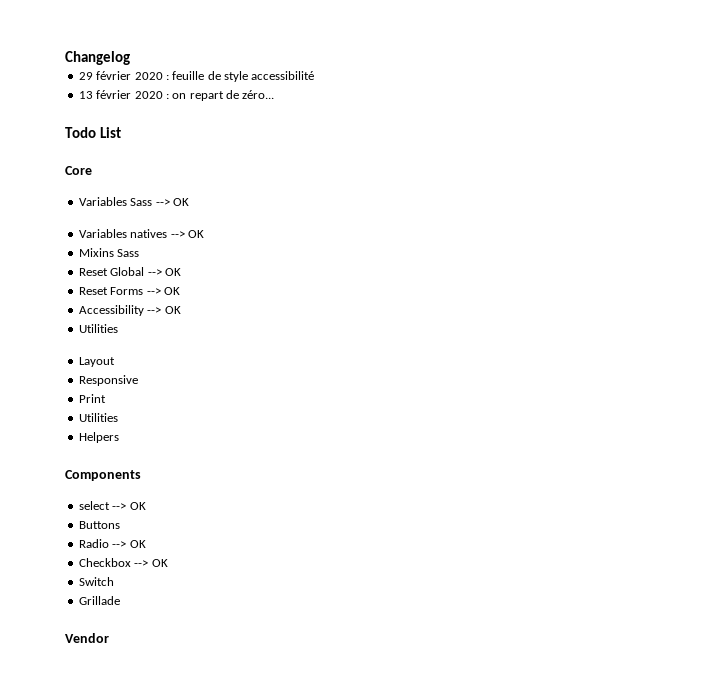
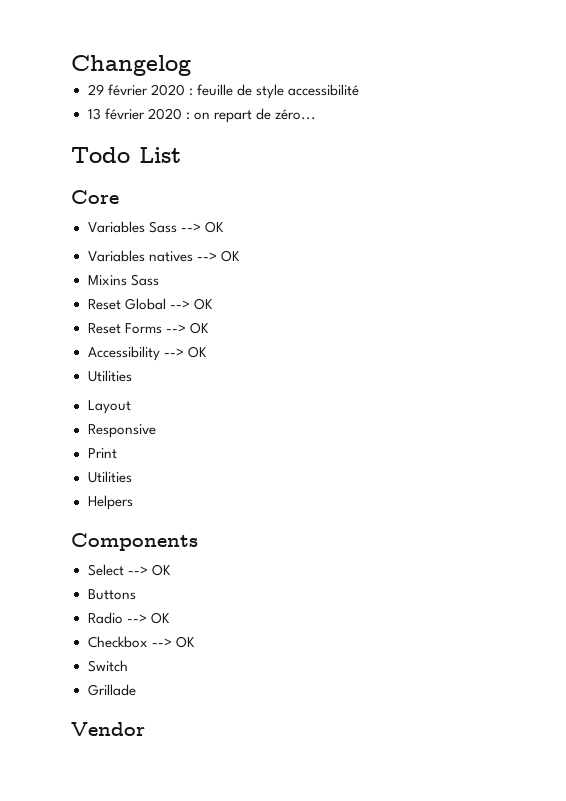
- select --> OK
+ Select --> OK

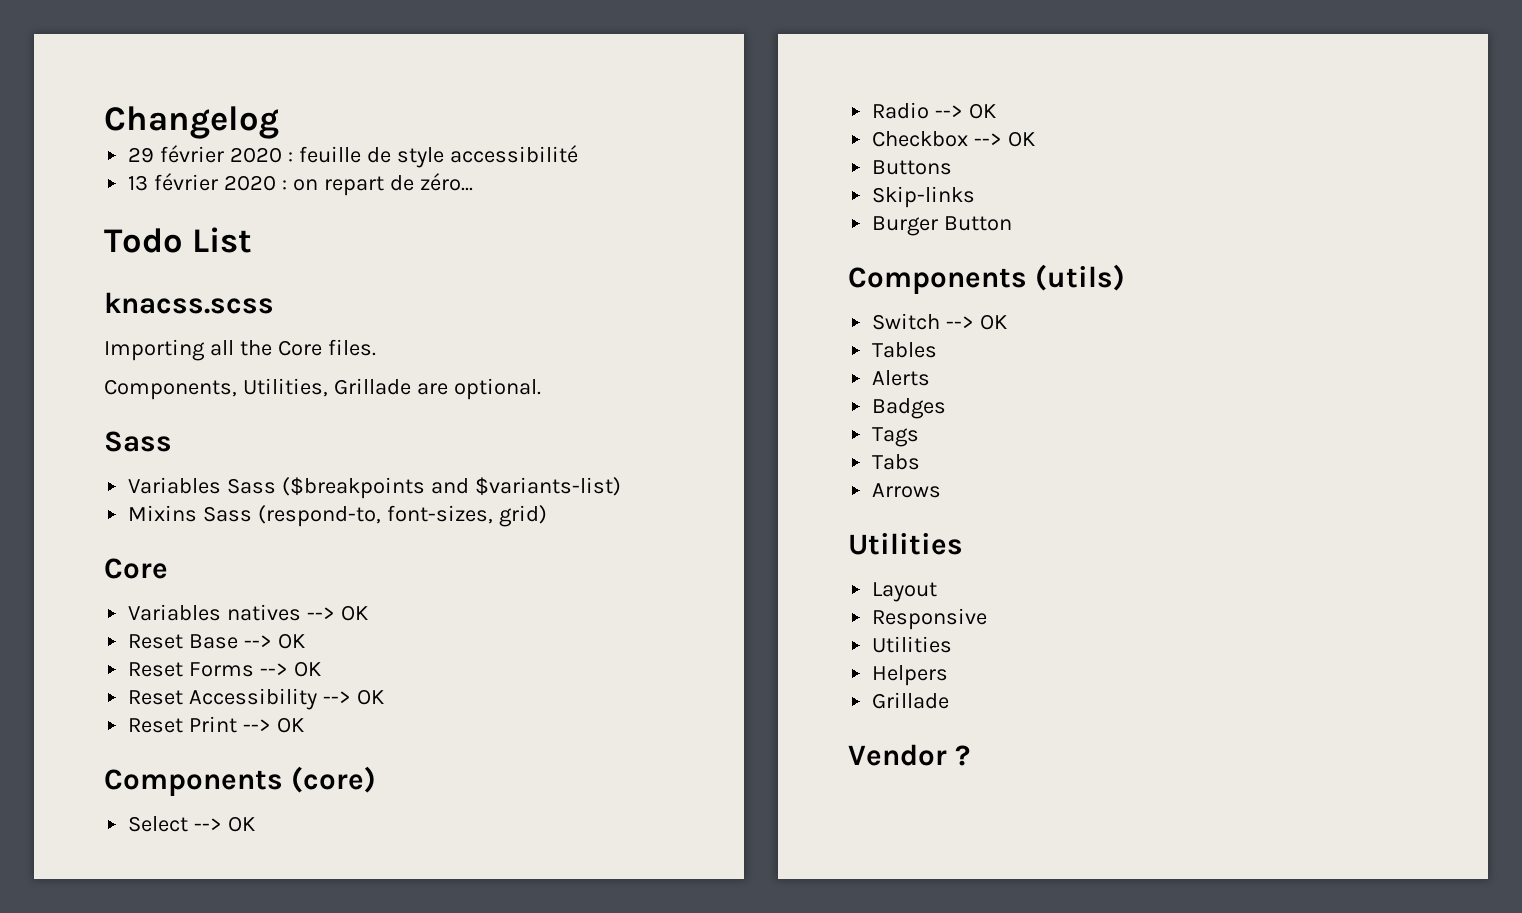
+ knacss.scss
+ Importing all the Core files.
+ Components, Utilities, Grillade are optional.
+ Sass
+ Variables Sass ($breakpoints and $variants-list)
+ Mixins Sass (respond-to, font-sizes, grid)
  Core
- Variables Sass --> OK
- Mixins Sass
- Reset Global --> OK
+ Reset Base --> OK
- Accessibility --> OK
- Utilities
- Layout
- Responsive
- Print
- Utilities
- Helpers
- Components
+ Reset Accessibility --> OK
+ Reset Print --> OK
+ Components (core)
- Buttons
- Switch
+ Buttons
+ Skip-links
+ Burger Button
+ Components (utils)
+ Switch --> OK
+ Tables
+ Alerts
+ Badges
+ Tags
+ Tabs
+ Arrows
+ Utilities
+ Layout
+ Responsive
+ Utilities
+ Helpers
- Vendor
+ Vendor ?

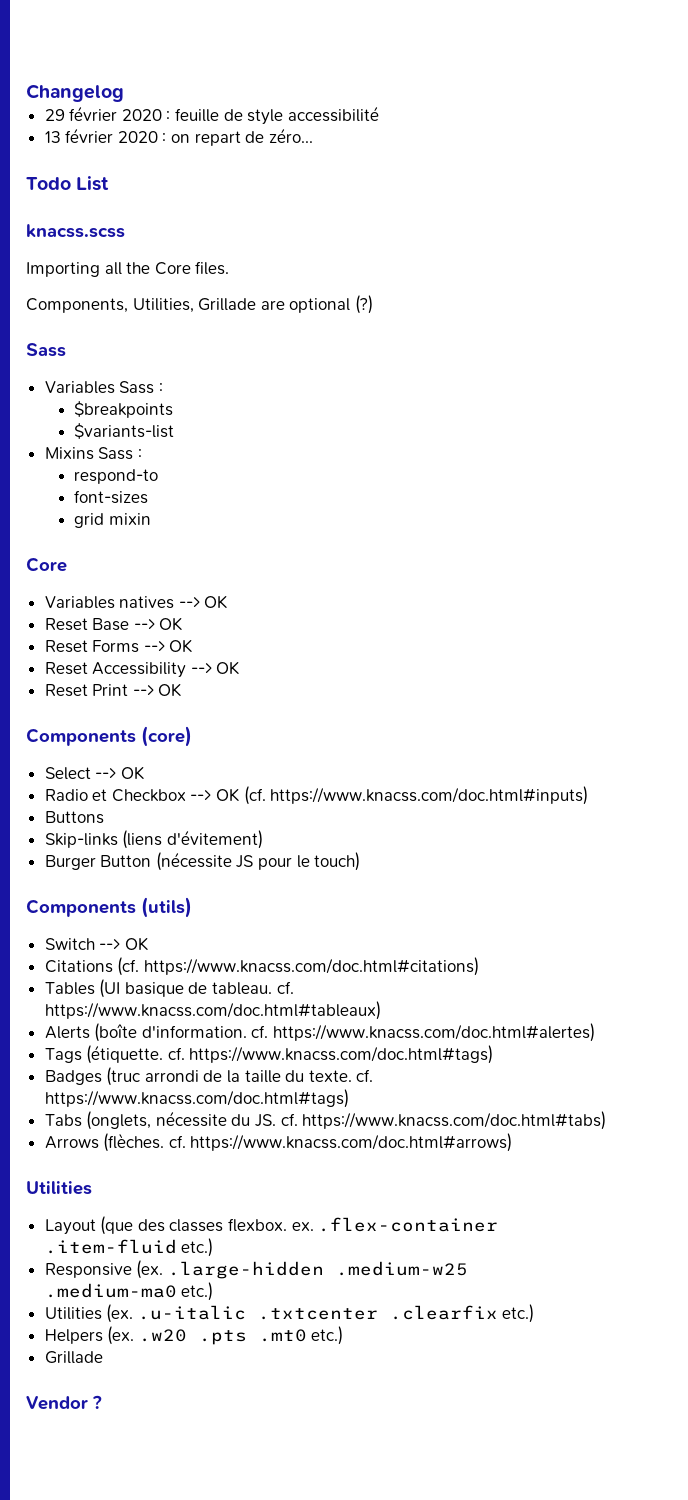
- Components, Utilities, Grillade are optional.
+ Components, Utilities, Grillade are optional (?)
- Variables Sass ($breakpoints and $variants-list)
+ Variables Sass :
+ $breakpoints
+ $variants-list
- Mixins Sass (respond-to, font-sizes, grid)
+ Mixins Sass :
+ respond-to
+ font-sizes
+ grid mixin
- Radio --> OK
- Checkbox --> OK
+ Radio et Checkbox --> OK (cf. https://www.knacss.com/doc.html#inputs)
- Skip-links
+ Skip-links (liens d'évitement)
- Burger Button
+ Burger Button (nécessite JS pour le touch)
- Tables
- Alerts
- Badges
- Tags
- Tabs
- Arrows
+ Citations (cf. https://www.knacss.com/doc.html#citations)
+ Tables (UI basique de tableau. cf. https://www.knacss.com/doc.html#tableaux)
+ Alerts (boîte d'information. cf. https://www.knacss.com/doc.html#alertes)
+ Tags (étiquette. cf. https://www.knacss.com/doc.html#tags)
+ Badges (truc arrondi de la taille du texte. cf. https://www.knacss.com/doc.html#tags)
+ Tabs (onglets, nécessite du JS. cf. https://www.knacss.com/doc.html#tabs)
+ Arrows (flèches. cf. https://www.knacss.com/doc.html#arrows)
  Utilities
- Layout
- Responsive
- Utilities
- Helpers
+ Layout (que des classes flexbox. ex. .flex-container .item-fluid etc.)
+ Responsive (ex. .large-hidden .medium-w25 .medium-ma0 etc.)
+ Utilities (ex. .u-italic .txtcenter .clearfix etc.)
+ Helpers (ex. .w20 .pts .mt0 etc.)

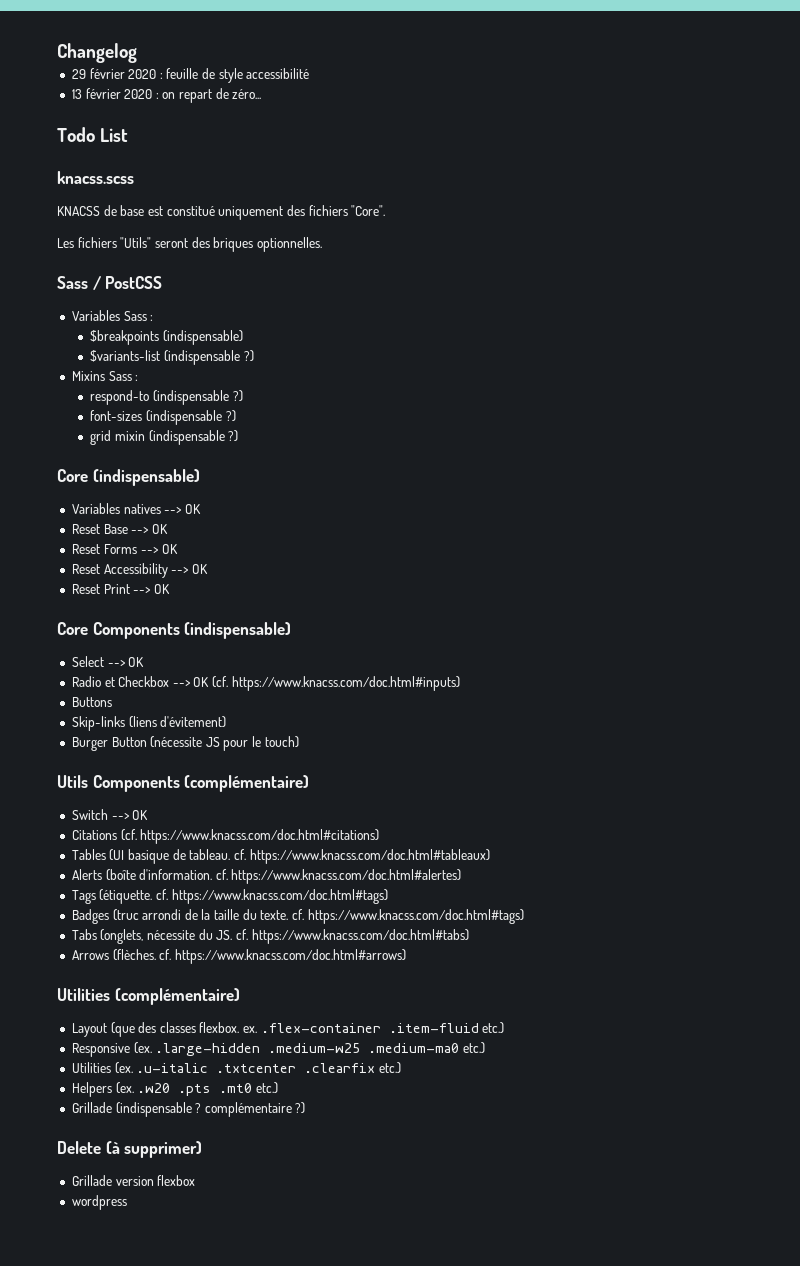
- Importing all the Core files.
- Components, Utilities, Grillade are optional (?)
- Sass
+ KNACSS de base est constitué uniquement des fichiers "Core".
+ Les fichiers "Utils" seront des briques optionnelles.
+ Sass / PostCSS
- $breakpoints
+ $breakpoints (indispensable)
- $variants-list
+ $variants-list (indispensable ?)
- respond-to
+ respond-to (indispensable ?)
- font-sizes
+ font-sizes (indispensable ?)
- grid mixin
- Core
+ grid mixin (indispensable ?)
+ Core (indispensable)
- Components (core)
+ Core Components (indispensable)
- Components (utils)
+ Utils Components (complémentaire)
  Arrows (flèches. cf. https://www.knacss.com/doc.html#arrows)
- Utilities
+ Utilities (complémentaire)
  Helpers (ex. .w20 .pts .mt0 etc.)
- Grillade
- Vendor ?
+ Grillade (indispensable ? complémentaire ?)
+ Delete (à supprimer)
+ Grillade version flexbox
+ wordpress

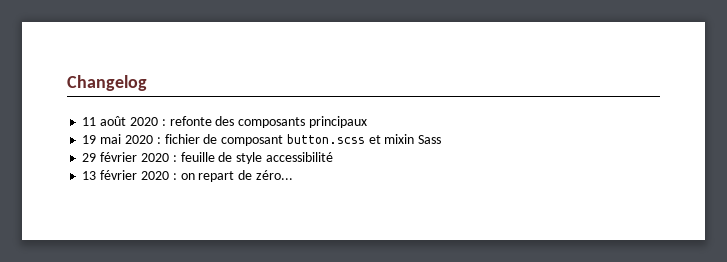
+ 11 août 2020 : refonte des composants principaux
+ 19 mai 2020 : fichier de composant button.scss et mixin Sass
- Todo List
- knacss.scss
- KNACSS de base est constitué uniquement des fichiers "Core".
- Les fichiers "Utils" seront des briques optionnelles.
- Sass / PostCSS
- Variables Sass :
- $breakpoints (indispensable)
- $variants-list (indispensable ?)
- Mixins Sass :
- respond-to (indispensable ?)
- font-sizes (indispensable ?)
- grid mixin (indispensable ?)
- Core (indispensable)
- Variables natives --> OK
- Reset Base --> OK
- Reset Forms --> OK
- Reset Accessibility --> OK
- Reset Print --> OK
- Core Components (indispensable)
- Select --> OK
- Radio et Checkbox --> OK (cf. https://www.knacss.com/doc.html#inputs)
- Buttons
- Skip-links (liens d'évitement)
- Burger Button (nécessite JS pour le touch)
- Utils Components (complémentaire)
- Switch --> OK
- Citations (cf. https://www.knacss.com/doc.html#citations)
- Tables (UI basique de tableau. cf. https://www.knacss.com/doc.html#tableaux)
- Alerts (boîte d'information. cf. https://www.knacss.com/doc.html#alertes)
- Tags (étiquette. cf. https://www.knacss.com/doc.html#tags)
- Badges (truc arrondi de la taille du texte. cf. https://www.knacss.com/doc.html#tags)
- Tabs (onglets, nécessite du JS. cf. https://www.knacss.com/doc.html#tabs)
- Arrows (flèches. cf. https://www.knacss.com/doc.html#arrows)
- Utilities (complémentaire)
- Layout (que des classes flexbox. ex. .flex-container .item-fluid etc.)
- Responsive (ex. .large-hidden .medium-w25 .medium-ma0 etc.)
- Utilities (ex. .u-italic .txtcenter .clearfix etc.)
- Helpers (ex. .w20 .pts .mt0 etc.)
- Grillade (indispensable ? complémentaire ?)
- Delete (à supprimer)
- Grillade version flexbox
- wordpress

